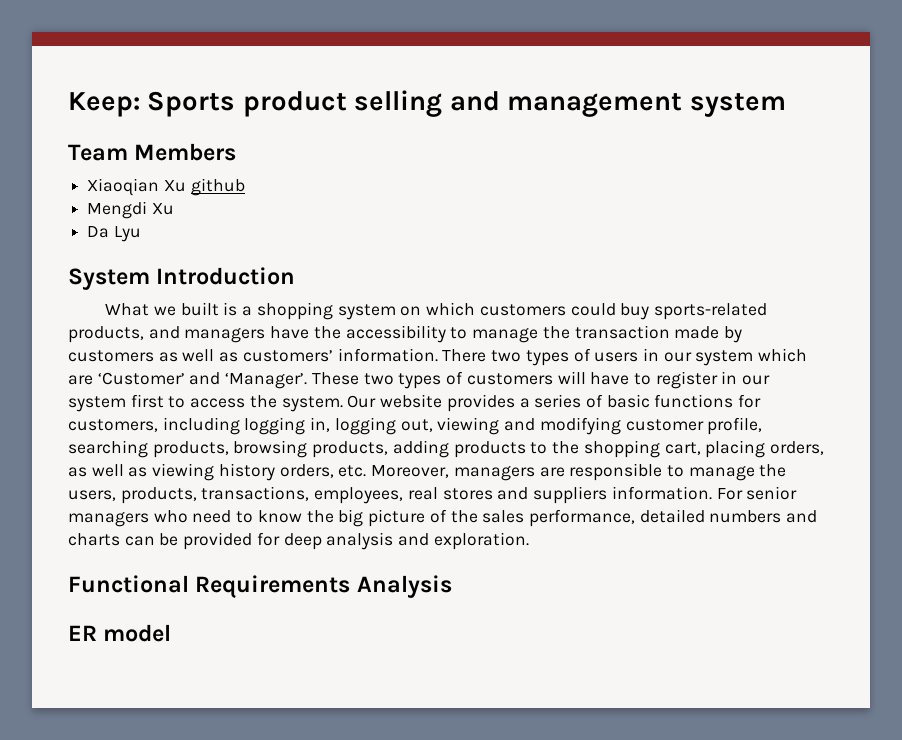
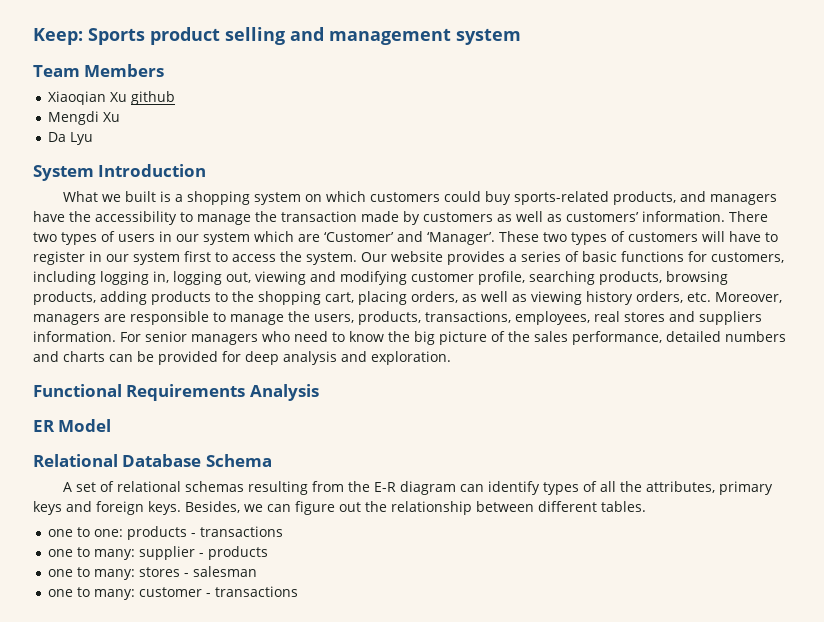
- ER model
+ ER Model
+ Relational Database Schema
+ A set of relational schemas resulting from the E-R diagram can identify types of all the attributes, primary keys and foreign keys. Besides, we can figure out the relationship between different tables.
+ one to one: products - transactions
+ one to many: supplier - products
+ one to many: stores - salesman
+ one to many: customer - transactions

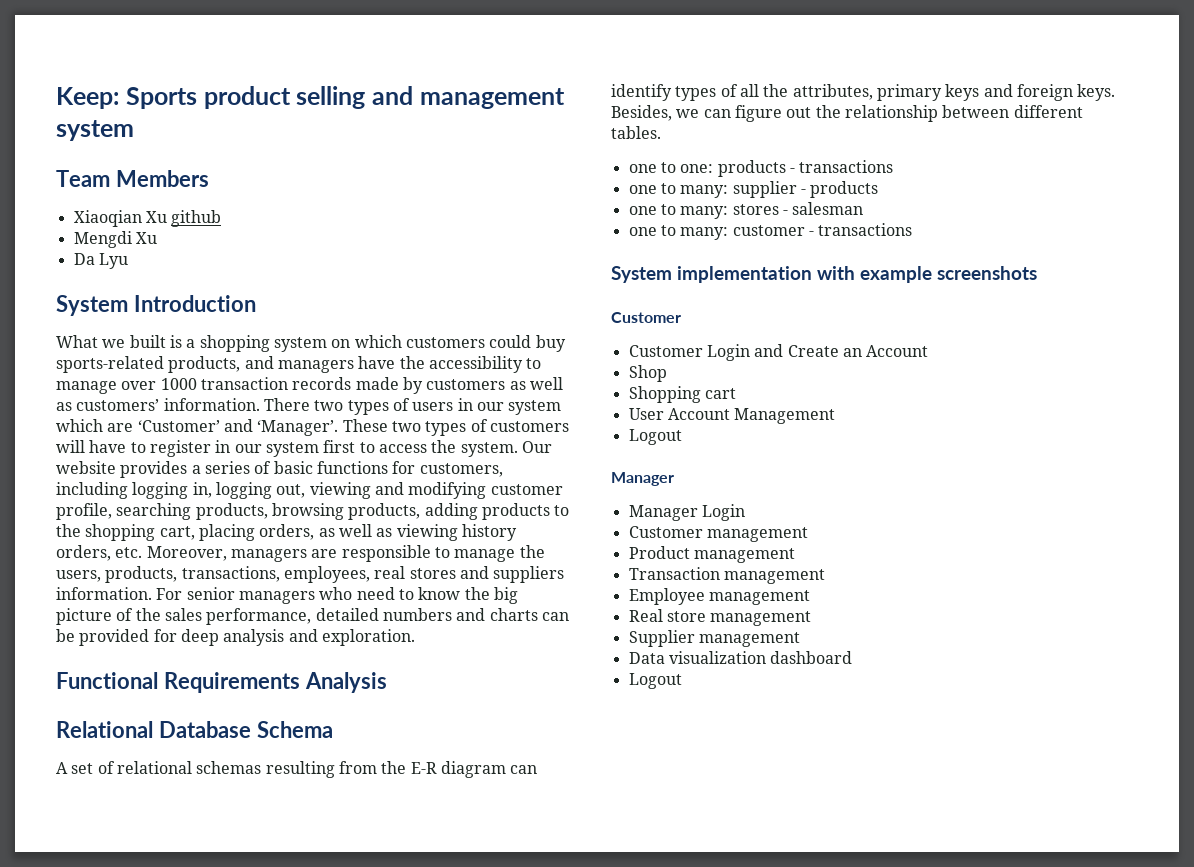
- What we built is a shopping system on which customers could buy sports-related products, and managers have the accessibility to manage the transaction made by customers as well as customers’ information.
+ What we built is a shopping system on which customers could buy sports-related products, and managers have the accessibility to manage over 1000 transaction records made by customers as well as customers’ information.
- ER Model
+ System implementation with example screenshots
+ Customer
+ Customer Login and Create an Account
+ Shop
+ Shopping cart
+ User Account Management
+ Logout
+ Manager
+ Manager Login
+ Customer management
+ Product management
+ Transaction management
+ Employee management
+ Real store management
+ Supplier management
+ Data visualization dashboard
+ Logout

